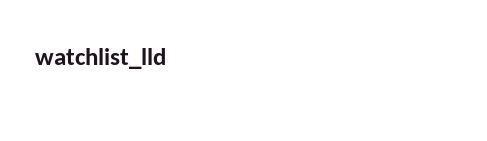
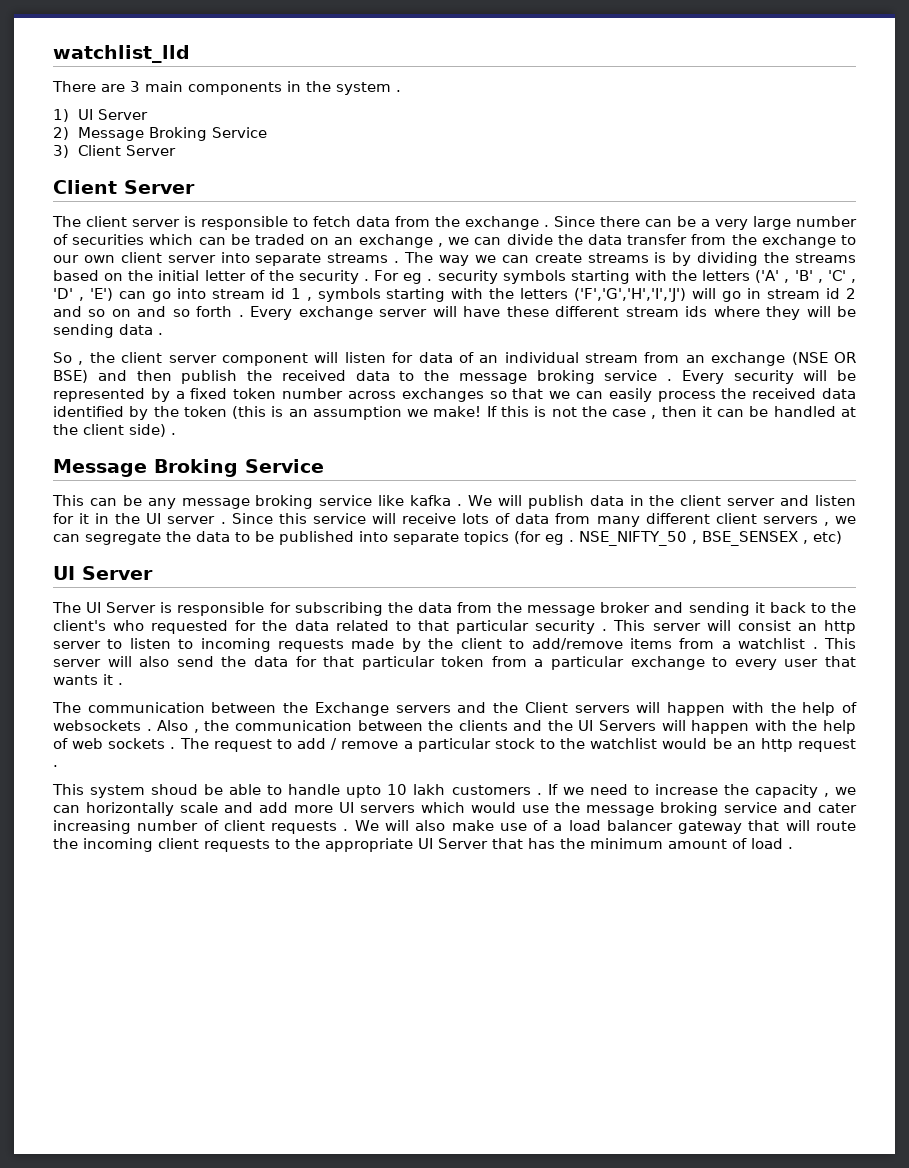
+ There are 3 main components in the system .
+ 1) UI Server
+ 2) Message Broking Service
+ 3) Client Server
+ Client Server
+ The client server is responsible to fetch data from the exchange . Since there can be a very large number of securities which can be traded on an exchange , we can divide the data transfer from the exchange to our own client server into separate streams . The way we can create streams is by dividing the streams based on the initial letter of the security . For eg . security symbols starting with the letters ('A' , 'B' , 'C' , 'D' , 'E') can go into stream id 1 , symbols starting with the letters ('F','G','H','I','J') will go in stream id 2 and so on and so forth . Every exchange server will have these different stream ids where they will be sending data .
+ So , the client server component will listen for data of an individual stream from an exchange (NSE OR BSE) and then publish the received data to the message broking service . Every security will be represented by a fixed token number across exchanges so that we can easily process the received data identified by the token (this is an assumption we make! If this is not the case , then it can be handled at the client side) .
+ Message Broking Service
+ This can be any message broking service like kafka . We will publish data in the client server and listen for it in the UI server . Since this service will receive lots of data from many different client servers , we can segregate the data to be published into separate topics (for eg . NSE_NIFTY_50 , BSE_SENSEX , etc)
+ UI Server
+ The UI Server is responsible for subscribing the data from the message broker and sending it back to the client's who requested for the data related to that particular security . This server will consist an http server to listen to incoming requests made by the client to add/remove items from a watchlist . This server will also send the data for that particular token from a particular exchange to every user that wants it .
+ The communication between the Exchange servers and the Client servers will happen with the help of websockets . Also , the communication between the clients and the UI Servers will happen with the help of web sockets . The request to add / remove a particular stock to the watchlist would be an http request .
+ This system shoud be able to handle upto 10 lakh customers . If we need to increase the capacity , we can horizontally scale and add more UI servers which would use the message broking service and cater increasing number of client requests . We will also make use of a load balancer gateway that will route the incoming client requests to the appropriate UI Server that has the minimum amount of load .

